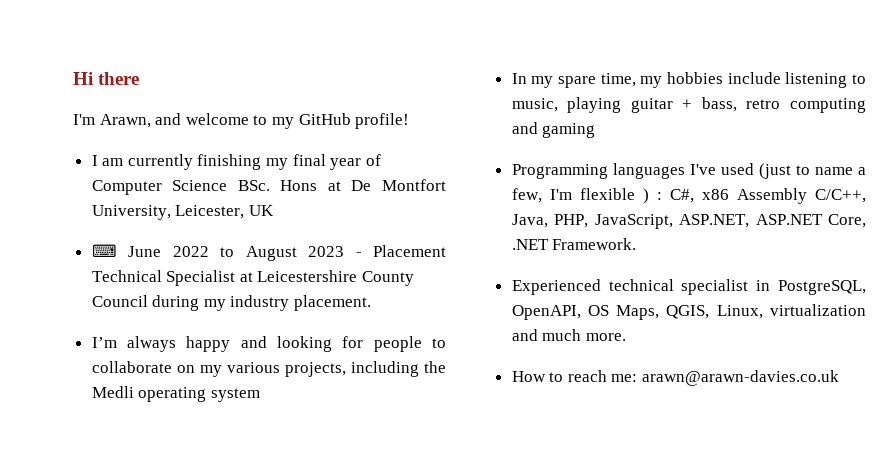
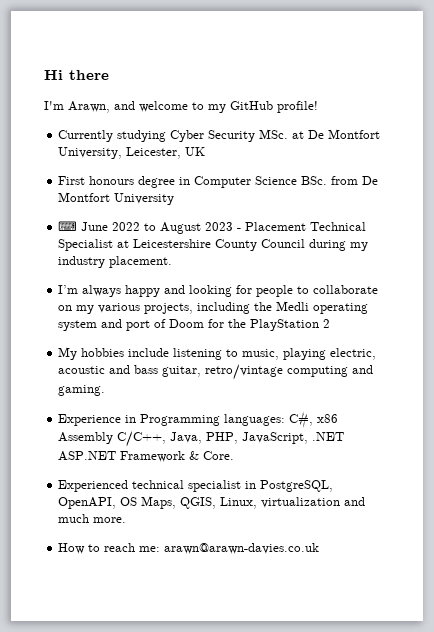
- I am currently finishing my final year of Computer Science BSc. Hons at De Montfort University, Leicester, UK
+ Currently studying Cyber Security MSc. at De Montfort University, Leicester, UK
+ First honours degree in Computer Science BSc. from De Montfort University
- I’m always happy and looking for people to collaborate on my various projects, including the Medli operating system
- In my spare time, my hobbies include listening to music, playing guitar + bass, retro computing and gaming
- Programming languages I've used (just to name a few, I'm flexible ) : C#, x86 Assembly C/C++, Java, PHP, JavaScript, ASP.NET, ASP.NET Core, .NET Framework.
+ I’m always happy and looking for people to collaborate on my various projects, including the Medli operating system and port of Doom for the PlayStation 2
+ My hobbies include listening to music, playing electric, acoustic and bass guitar, retro/vintage computing and gaming.
+ Experience in Programming languages: C#, x86 Assembly C/C++, Java, PHP, JavaScript, .NET ASP.NET Framework & Core.

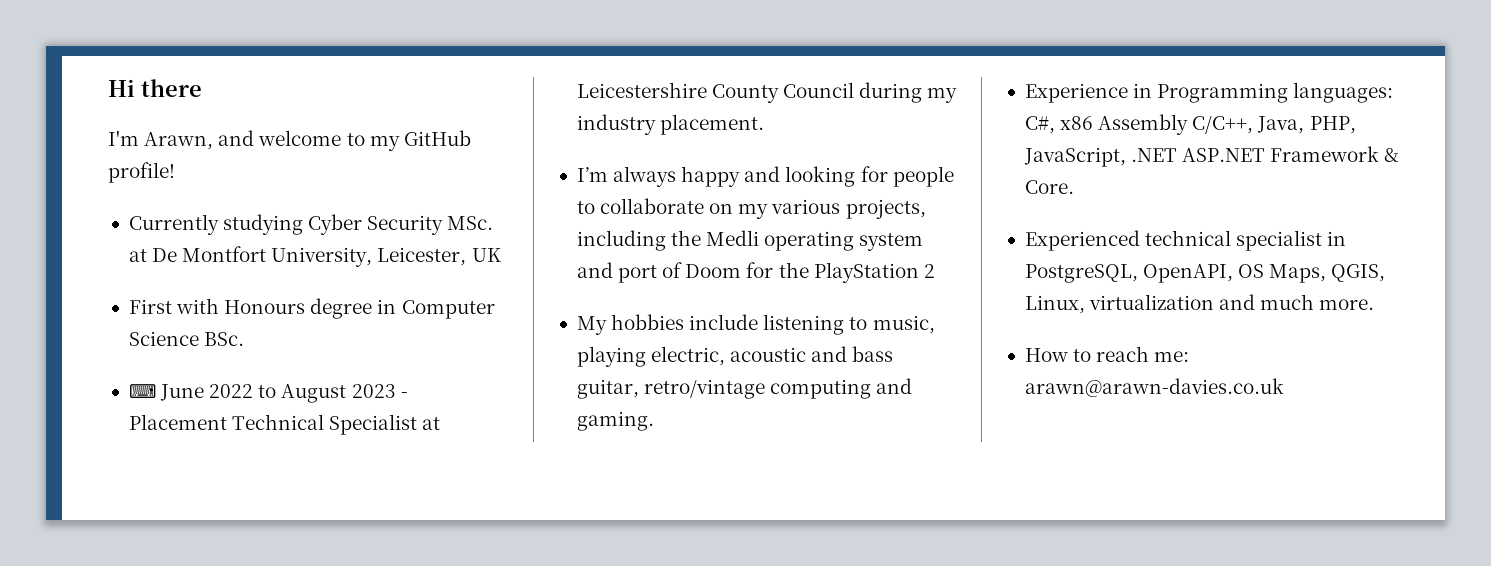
- First honours degree in Computer Science BSc. from De Montfort University
+ First with Honours degree in Computer Science BSc.

